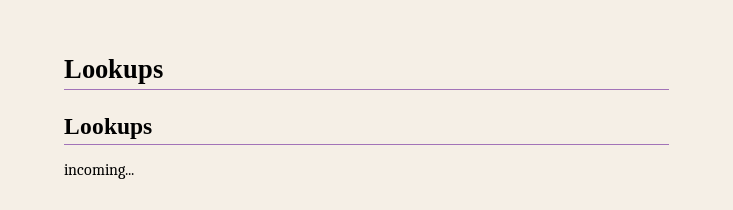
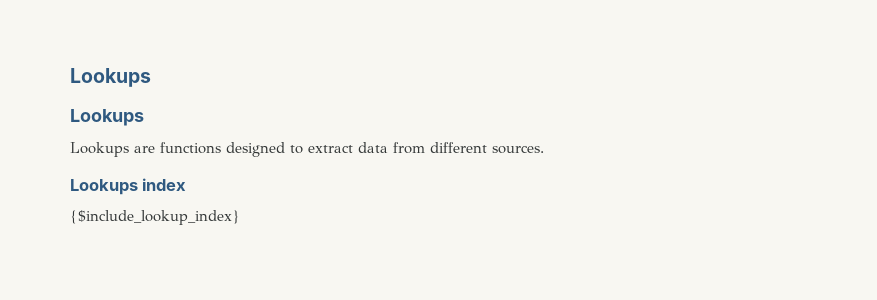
- incoming...
+ Lookups are functions designed to extract data from different sources.
+ Lookups index
+ {$include_lookup_index}

